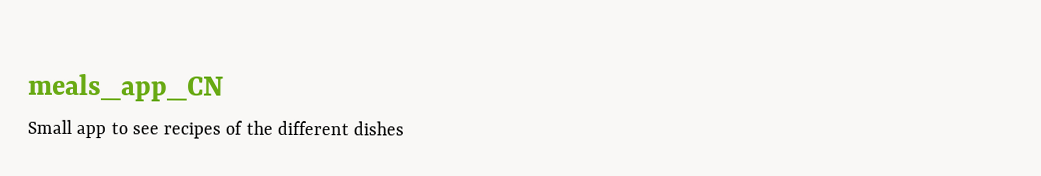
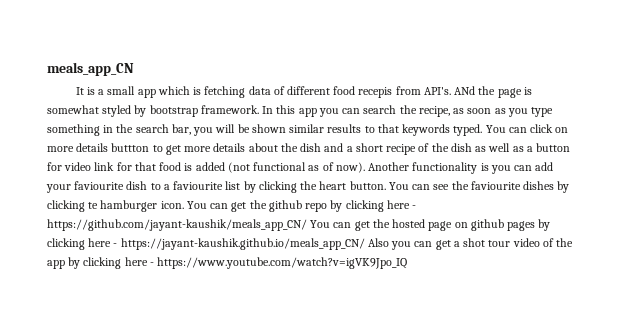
- Small app to see recipes of the different dishes
+ It is a small app which is fetching data of different food recepis from API's. ANd the page is somewhat styled by bootstrap framework. In this app you can search the recipe, as soon as you type something in the search bar, you will be shown similar results to that keywords typed. You can click on more details buttton to get more details about the dish and a short recipe of the dish as well as a button for video link for that food is added (not functional as of now). Another functionality is you can add your faviourite dish to a faviourite list by clicking the heart button. You can see the faviourite dishes by clicking te hamburger icon. You can get the github repo by clicking here - https://github.com/jayant-kaushik/meals_app_CN/ You can get the hosted page on github pages by clicking here - https://jayant-kaushik.github.io/meals_app_CN/ Also you can get a shot tour video of the app by clicking here - https://www.youtube.com/watch?v=igVK9Jpo_IQ

